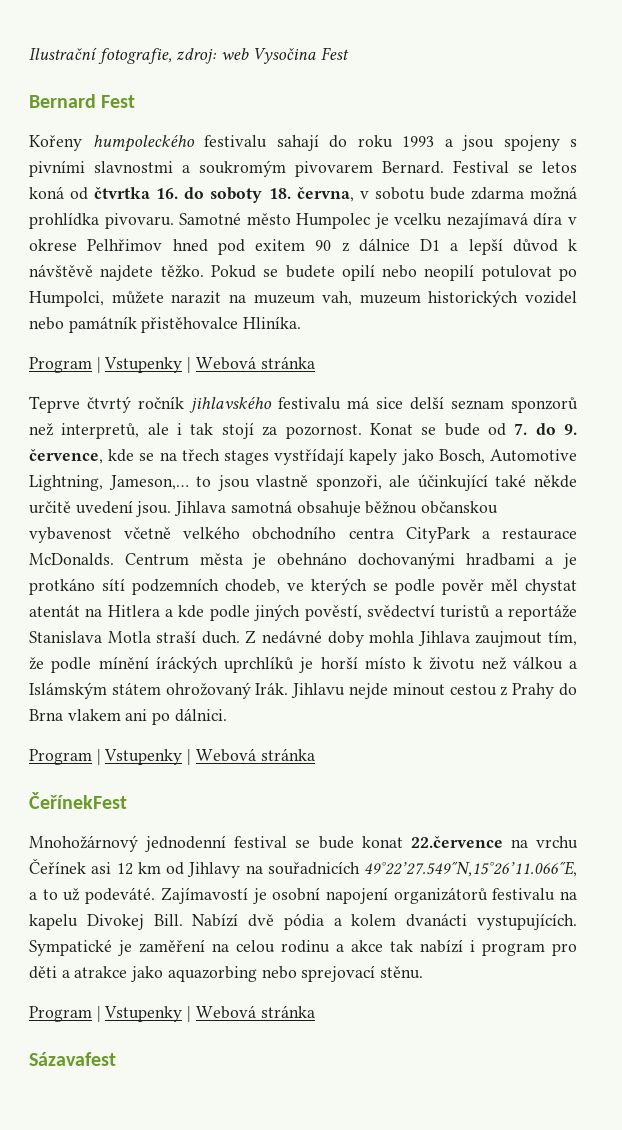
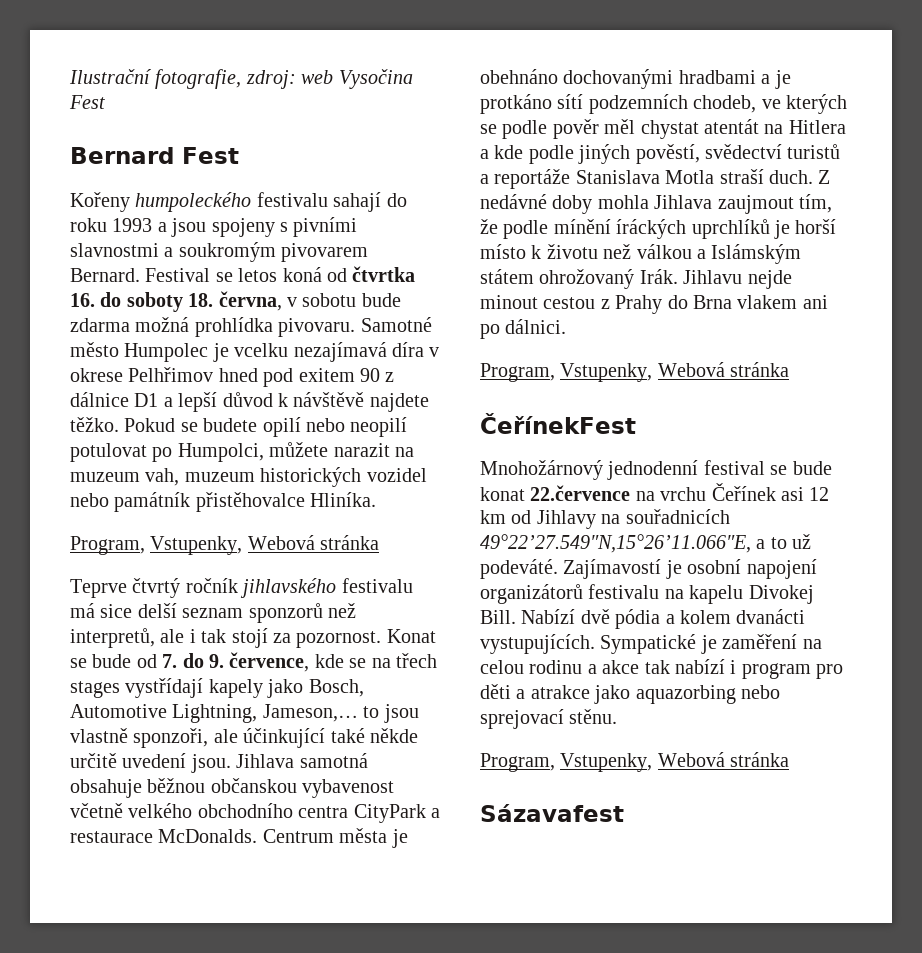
  Pokud se budete opilí nebo neopilí potulovat po Humpolci, můžete narazit na muzeum vah, muzeum historických vozidel nebo památník přistěhovalce Hliníka.
- Program | Vstupenky | Webová stránka
+ Program, Vstupenky, Webová stránka
  Jihlavu nejde minout cestou z Prahy do Brna vlakem ani po dálnici.
- Program | Vstupenky | Webová stránka
+ Program, Vstupenky, Webová stránka
  Sympatické je zaměření na celou rodinu a akce tak nabízí i program pro děti a atrakce jako aquazorbing nebo sprejovací stěnu.
- Program | Vstupenky | Webová stránka
+ Program, Vstupenky, Webová stránka

